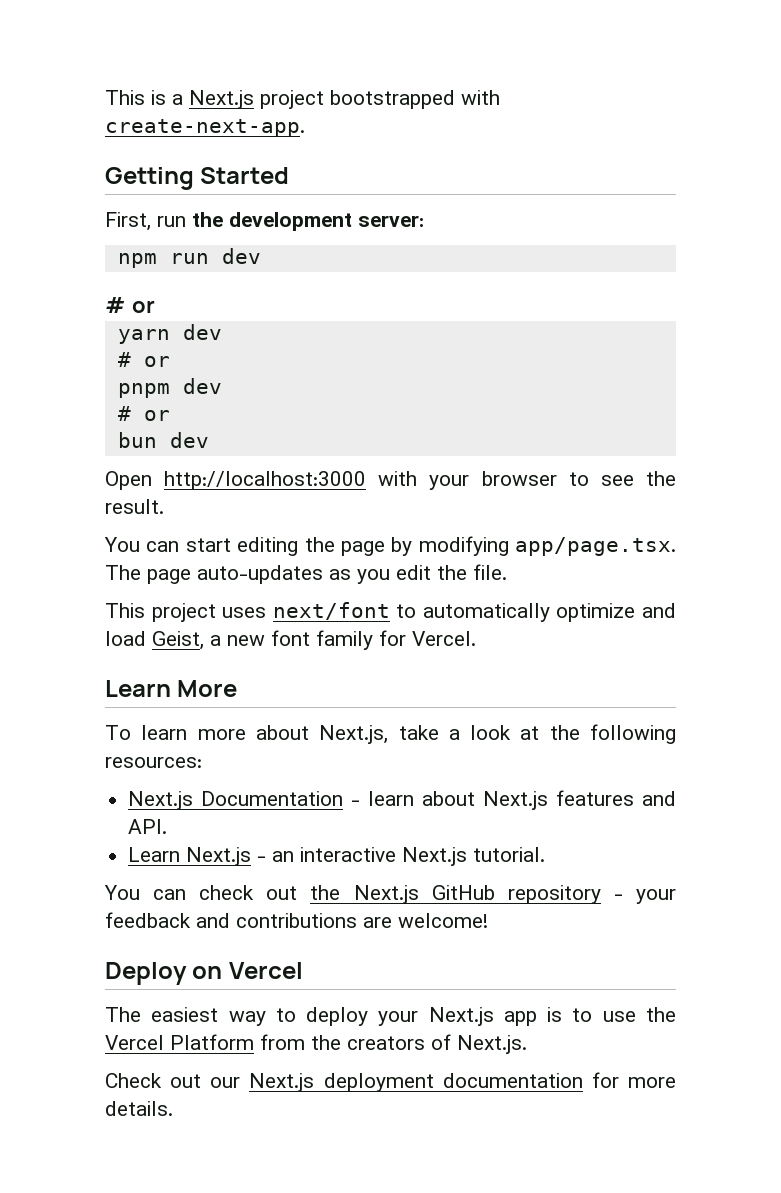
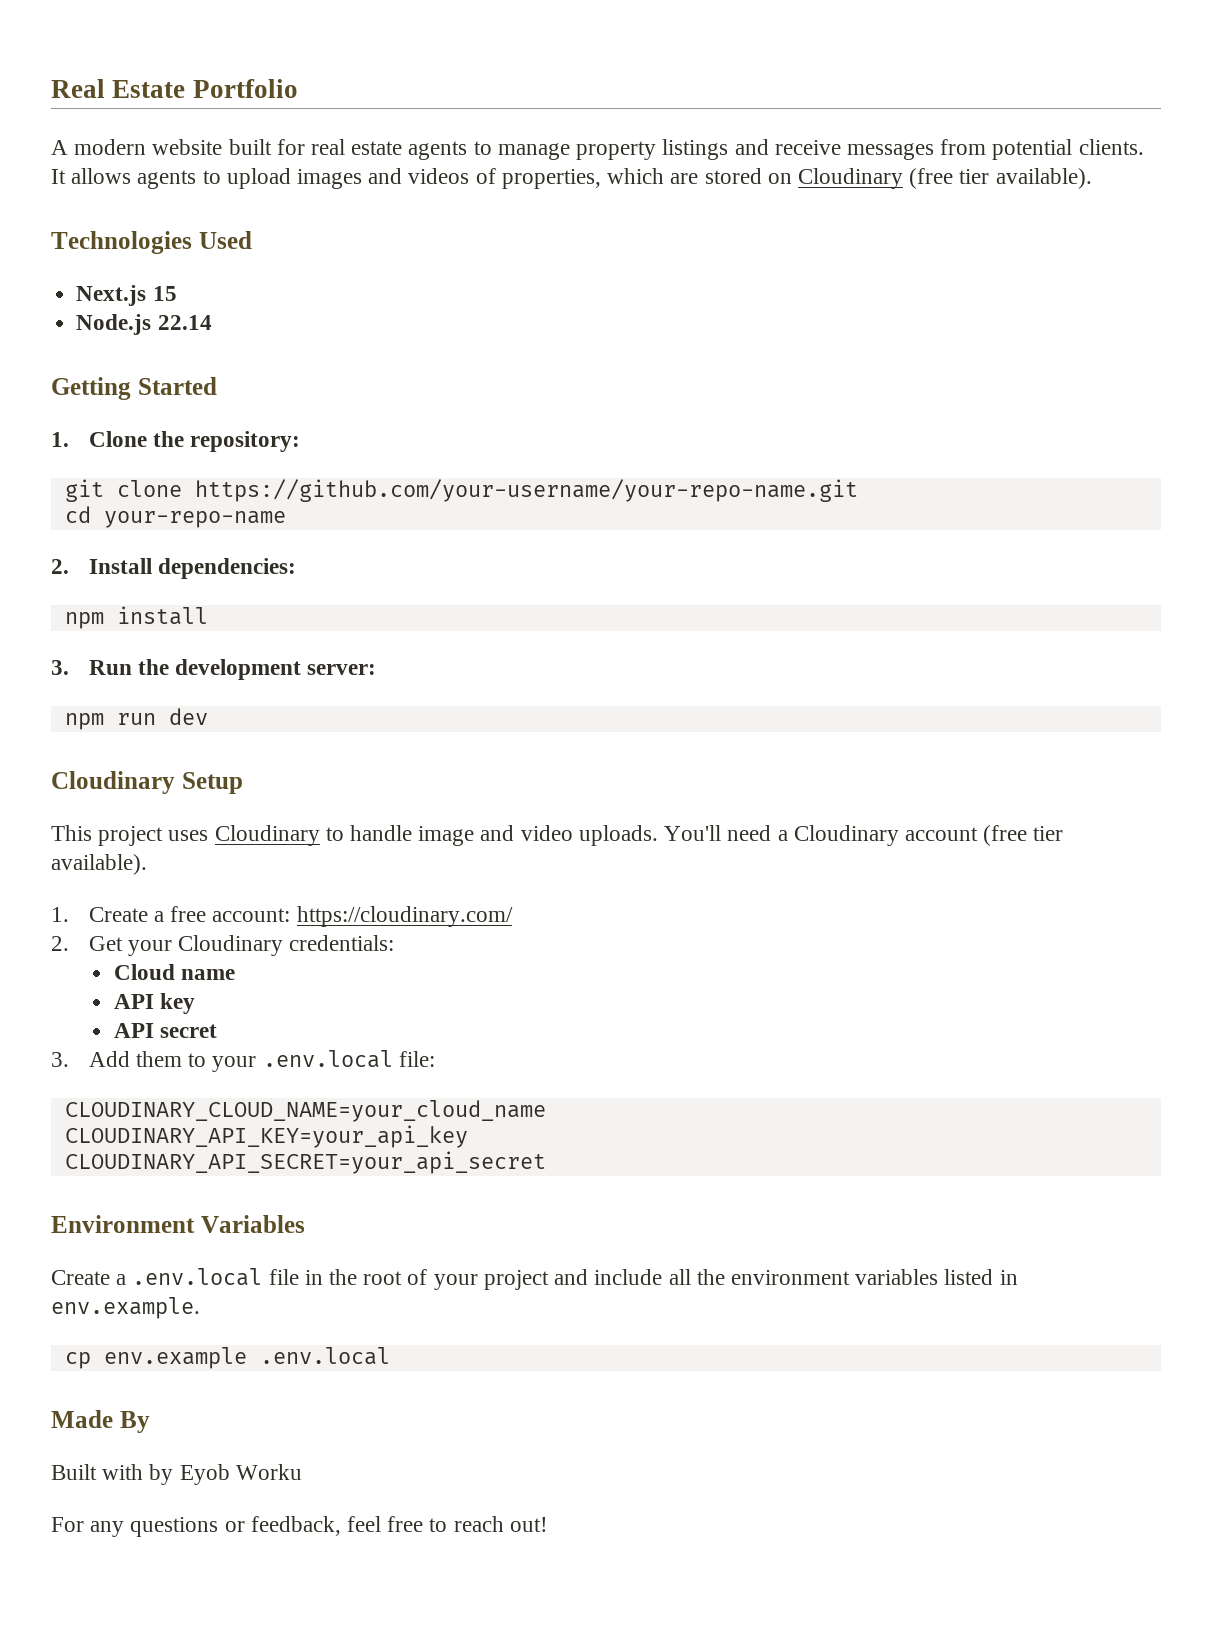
- This is a Next.js project bootstrapped with create-next-app.
+ Real Estate Portfolio
+ A modern website built for real estate agents to manage property listings and receive messages from potential clients. It allows agents to upload images and videos of properties, which are stored on Cloudinary (free tier available).
+ Technologies Used
+ Next.js 15
+ Node.js 22.14
  Getting Started
- First, run the development server:
+ 1. Clone the repository:
+ git clone https://github.com/your-username/your-repo-name.git
+ cd your-repo-name
+ 2. Install dependencies:
+ npm install
+ 3. Run the development server:
  npm run dev
- # or
- yarn dev
- # or
- pnpm dev
- # or
- bun dev
- Open http://localhost:3000 with your browser to see the result.
- You can start editing the page by modifying app/page.tsx. The page auto-updates as you edit the file.
- This project uses next/font to automatically optimize and load Geist, a new font family for Vercel.
- Learn More
- To learn more about Next.js, take a look at the following resources:
- Next.js Documentation - learn about Next.js features and API.
- Learn Next.js - an interactive Next.js tutorial.
- You can check out the Next.js GitHub repository - your feedback and contributions are welcome!
- Deploy on Vercel
- The easiest way to deploy your Next.js app is to use the Vercel Platform from the creators of Next.js.
- Check out our Next.js deployment documentation for more details.
+ Cloudinary Setup
+ This project uses Cloudinary to handle image and video uploads. You'll need a Cloudinary account (free tier available).
+ 1. Create a free account: https://cloudinary.com/
+ 2. Get your Cloudinary credentials:
+ Cloud name
+ API key
+ API secret
+ 3. Add them to your .env.local file:
+ CLOUDINARY_CLOUD_NAME=your_cloud_name
+ CLOUDINARY_API_KEY=your_api_key
+ CLOUDINARY_API_SECRET=your_api_secret
+ Environment Variables
+ Create a .env.local file in the root of your project and include all the environment variables listed in env.example.
+ cp env.example .env.local
+ Made By
+ Built with by Eyob Worku
+ For any questions or feedback, feel free to reach out!

